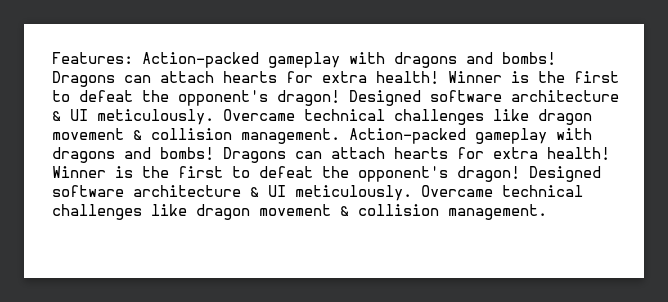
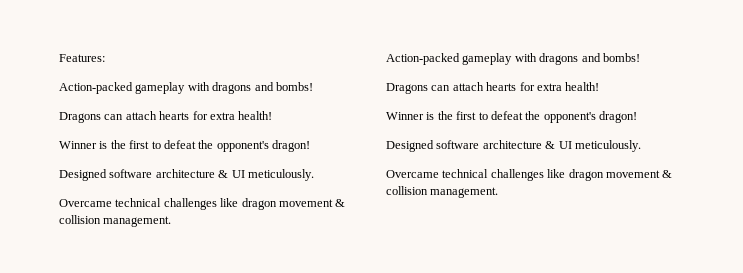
- Features: Action-packed gameplay with dragons and bombs! Dragons can attach hearts for extra health! Winner is the first to defeat the opponent's dragon! Designed software architecture & UI meticulously. Overcame technical challenges like dragon movement & collision management. Action-packed gameplay with dragons and bombs! Dragons can attach hearts for extra health! Winner is the first to defeat the opponent's dragon! Designed software architecture & UI meticulously. Overcame technical challenges like dragon movement & collision management.
+ Features:
+ Action-packed gameplay with dragons and bombs!
+ Dragons can attach hearts for extra health!
+ Winner is the first to defeat the opponent's dragon!
+ Designed software architecture & UI meticulously.
+ Overcame technical challenges like dragon movement & collision management.
+ Action-packed gameplay with dragons and bombs!
+ Dragons can attach hearts for extra health!
+ Winner is the first to defeat the opponent's dragon!
+ Designed software architecture & UI meticulously.
+ Overcame technical challenges like dragon movement & collision management.

